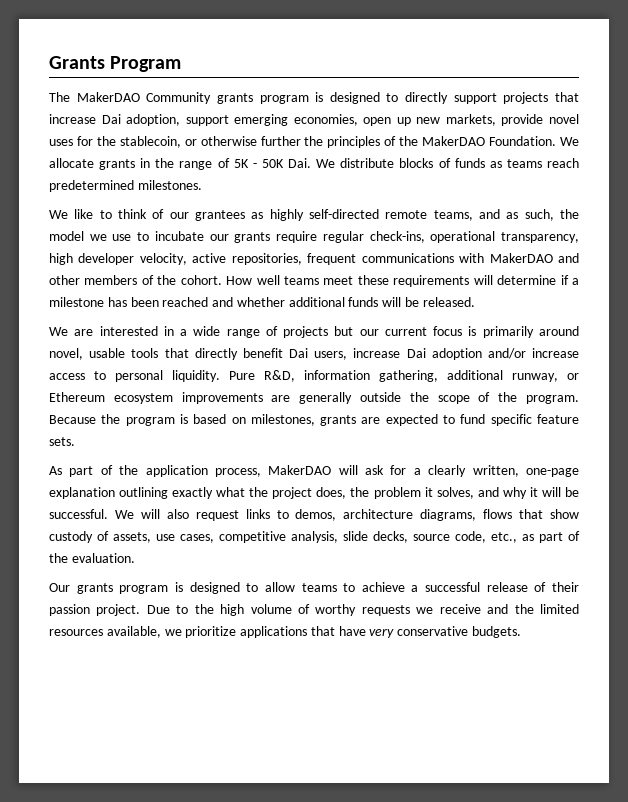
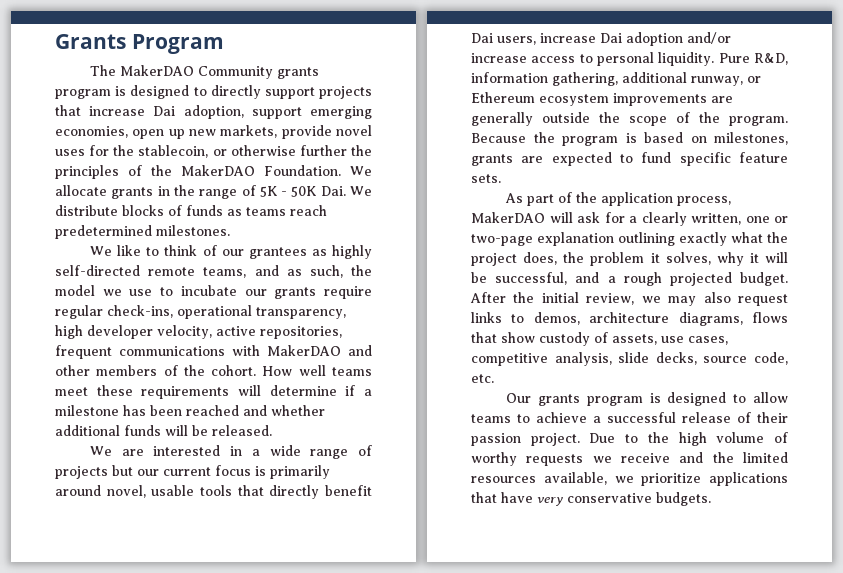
- As part of the application process, MakerDAO will ask for a clearly written, one-page explanation outlining exactly what the project does, the problem it solves, and why it will be successful. We will also request links to demos, architecture diagrams, flows that show custody of assets, use cases, competitive analysis, slide decks, source code, etc., as part of the evaluation.
+ As part of the application process, MakerDAO will ask for a clearly written, one or two-page explanation outlining exactly what the project does, the problem it solves, why it will be successful, and a rough projected budget. After the initial review, we may also request links to demos, architecture diagrams, flows that show custody of assets, use cases, competitive analysis, slide decks, source code, etc.

